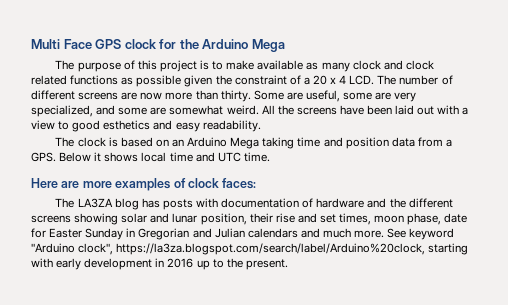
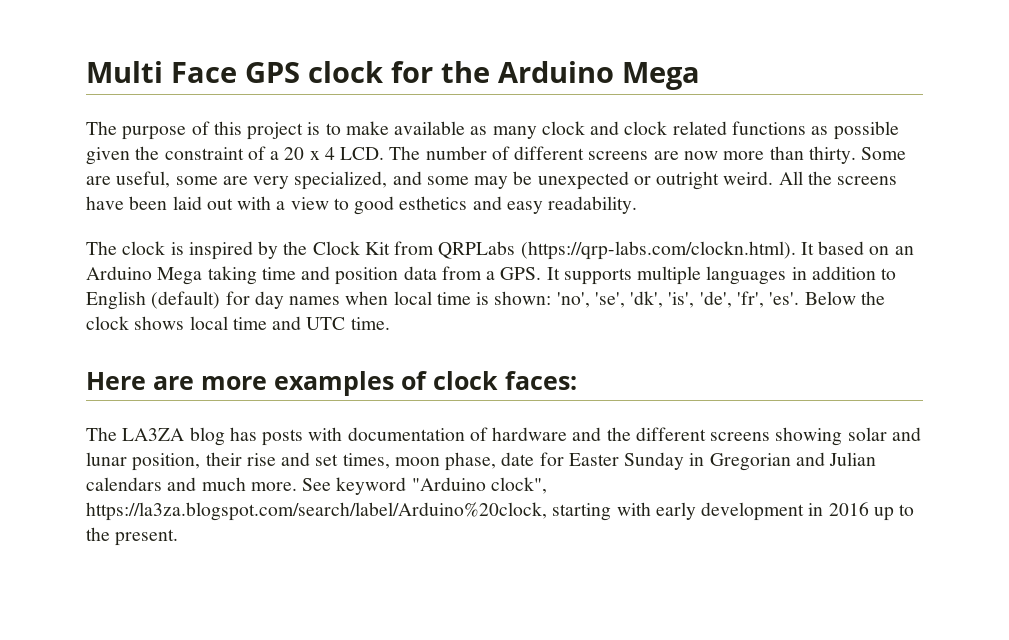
- Some are useful, some are very specialized, and some are somewhat weird.
+ Some are useful, some are very specialized, and some may be unexpected or outright weird.
- The clock is based on an Arduino Mega taking time and position data from a GPS. Below it shows local time and UTC time.
+ The clock is inspired by the Clock Kit from QRPLabs (https://qrp-labs.com/clockn.html). It based on an Arduino Mega taking time and position data from a GPS. It supports multiple languages in addition to English (default) for day names when local time is shown: 'no', 'se', 'dk', 'is', 'de', 'fr', 'es'. Below the clock shows local time and UTC time.

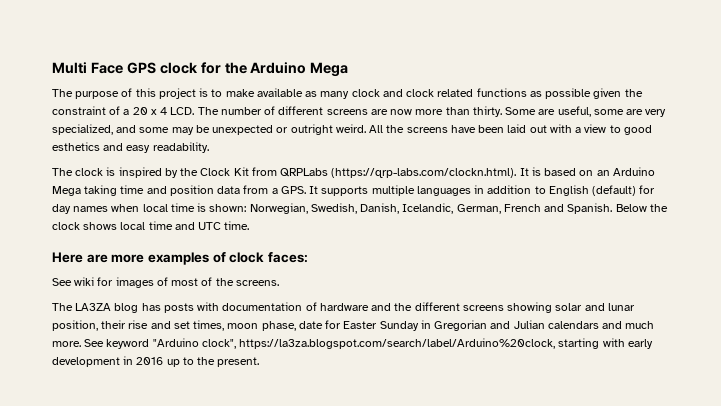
- The clock is inspired by the Clock Kit from QRPLabs (https://qrp-labs.com/clockn.html). It based on an Arduino Mega taking time and position data from a GPS. It supports multiple languages in addition to English (default) for day names when local time is shown: 'no', 'se', 'dk', 'is', 'de', 'fr', 'es'.
+ The clock is inspired by the Clock Kit from QRPLabs (https://qrp-labs.com/clockn.html). It is based on an Arduino Mega taking time and position data from a GPS. It supports multiple languages in addition to English (default) for day names when local time is shown: Norwegian, Swedish, Danish, Icelandic, German, French and Spanish.
+ See wiki for images of most of the screens.

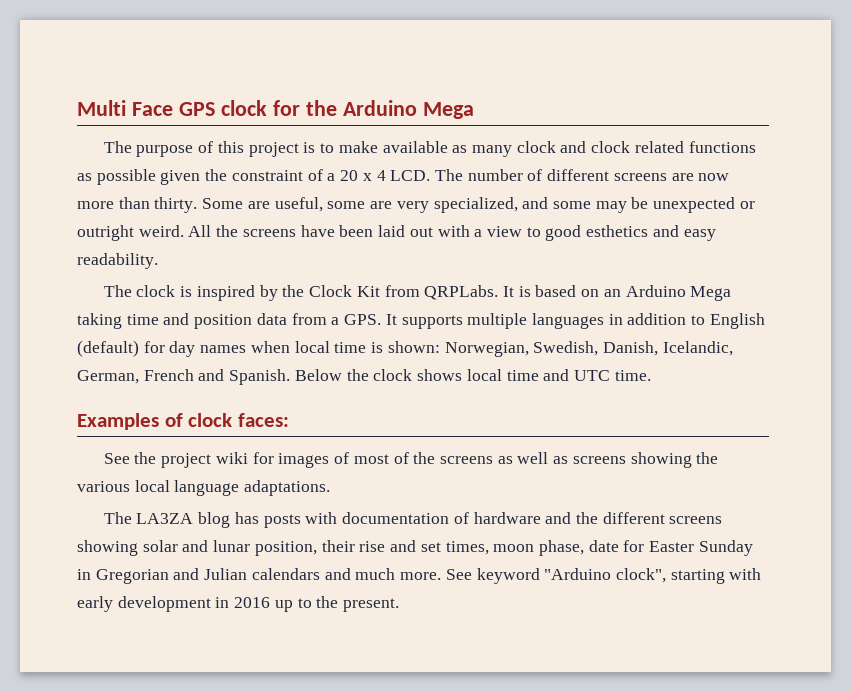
- The clock is inspired by the Clock Kit from QRPLabs (https://qrp-labs.com/clockn.html). It is based on an Arduino Mega taking time and position data from a GPS. It supports multiple languages in addition to English (default) for day names when local time is shown: Norwegian, Swedish, Danish, Icelandic, German, French and Spanish.
+ The clock is inspired by the Clock Kit from QRPLabs. It is based on an Arduino Mega taking time and position data from a GPS. It supports multiple languages in addition to English (default) for day names when local time is shown: Norwegian, Swedish, Danish, Icelandic, German, French and Spanish.
- Here are more examples of clock faces:
+ Examples of clock faces:
- See wiki for images of most of the screens.
+ See the project wiki for images of most of the screens as well as screens showing the various local language adaptations.
- See keyword "Arduino clock", https://la3za.blogspot.com/search/label/Arduino%20clock, starting with early development in 2016 up to the present.
+ See keyword "Arduino clock", starting with early development in 2016 up to the present.

